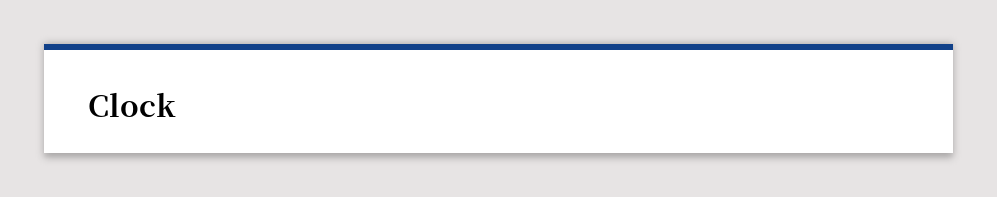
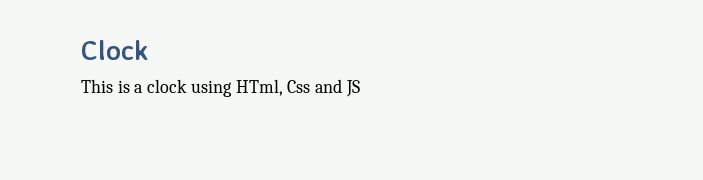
+ This is a clock using HTml, Css and JS

